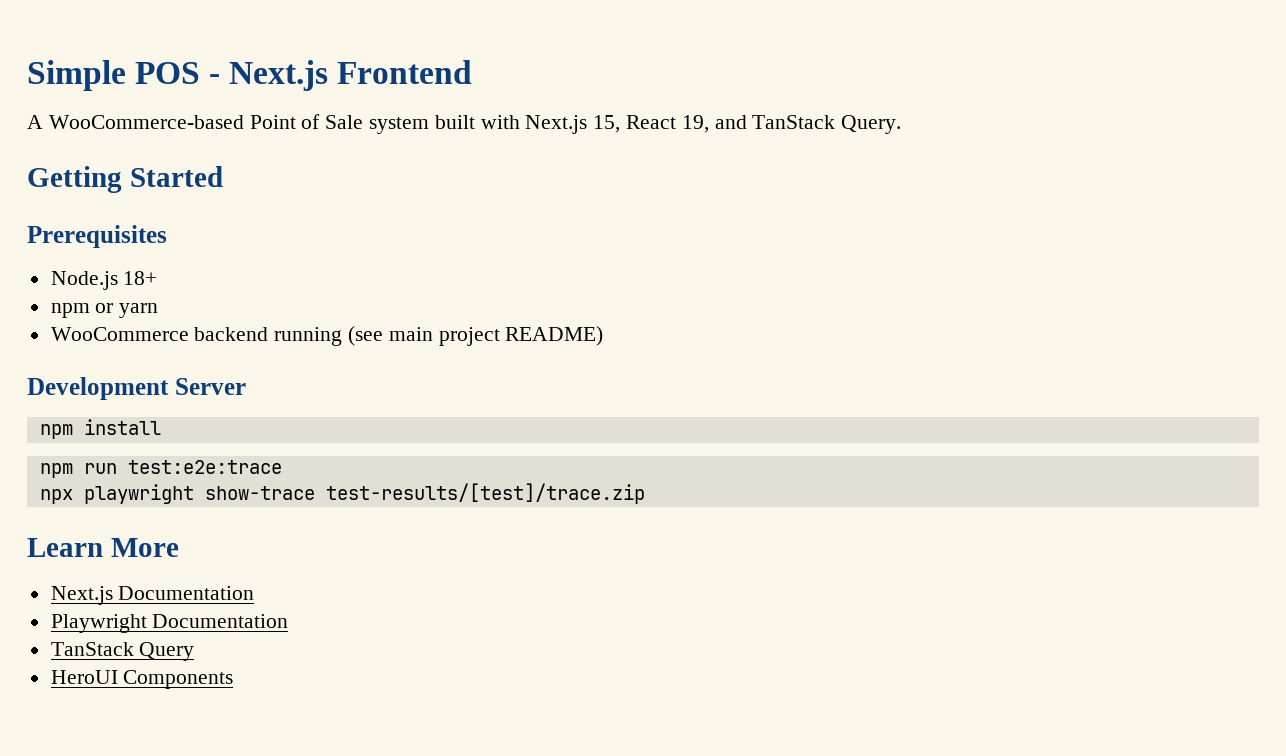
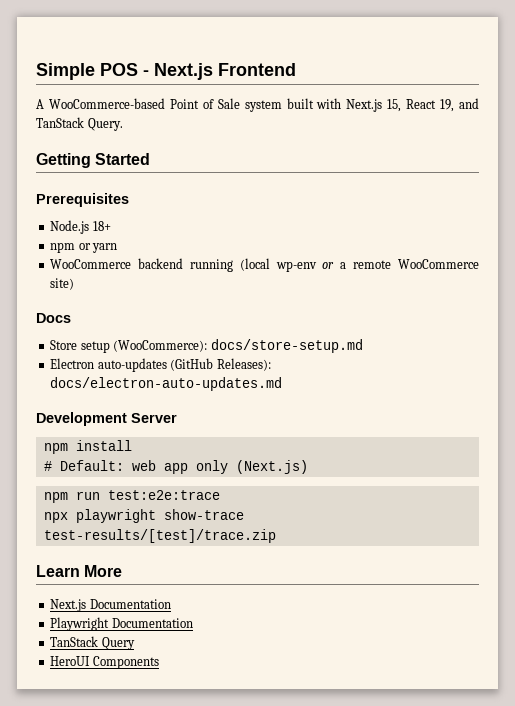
- WooCommerce backend running (see main project README)
+ WooCommerce backend running (local wp-env or a remote WooCommerce site)
+ Docs
+ Store setup (WooCommerce): docs/store-setup.md
+ Electron auto-updates (GitHub Releases): docs/electron-auto-updates.md
  Development Server
  npm install
+ # Default: web app only (Next.js)

